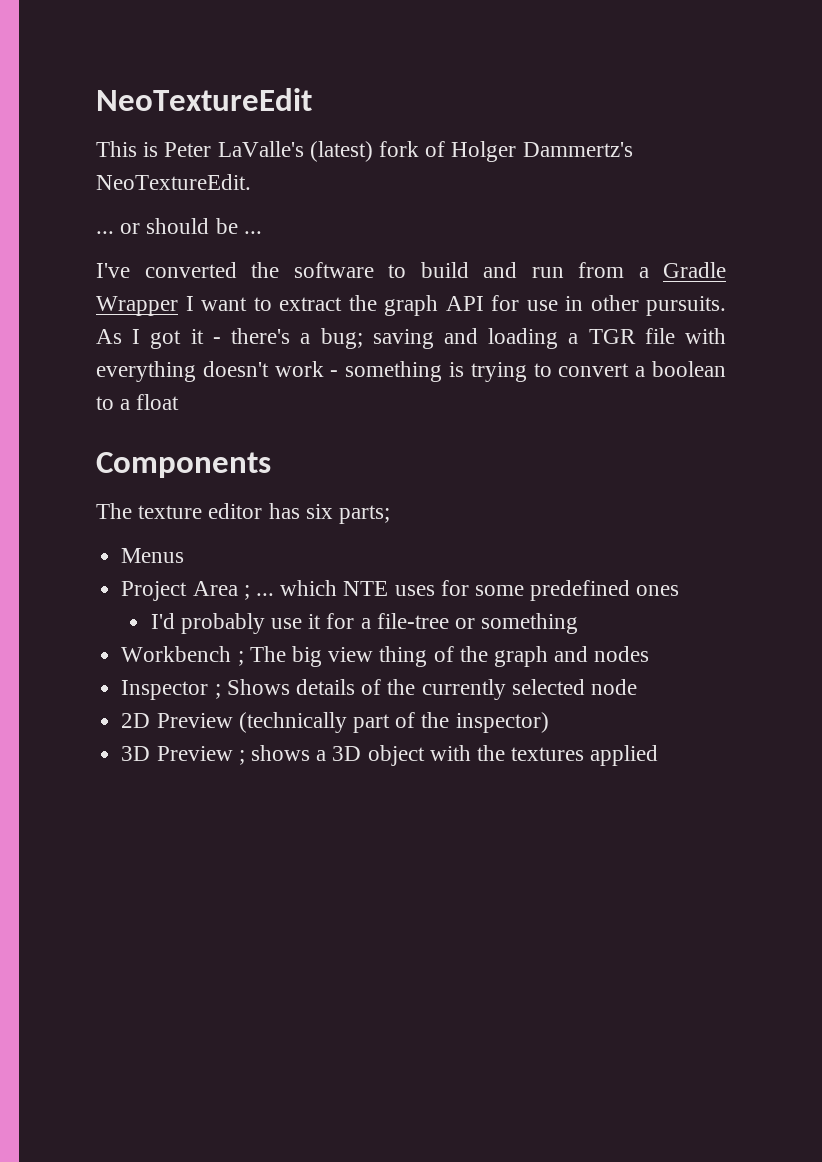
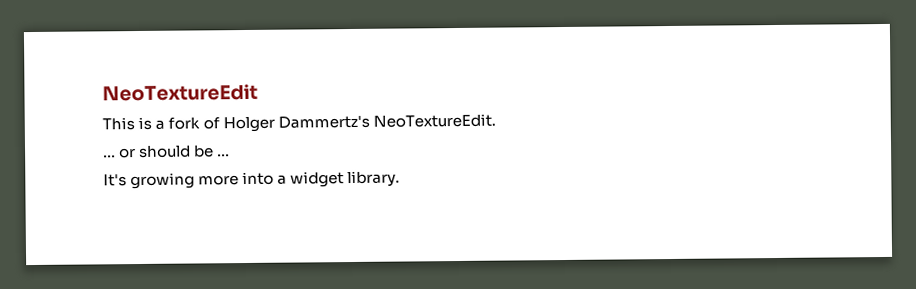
- This is Peter LaValle's (latest) fork of Holger Dammertz's NeoTextureEdit.
+ This is a fork of Holger Dammertz's NeoTextureEdit.
- I've converted the software to build and run from a Gradle Wrapper I want to extract the graph API for use in other pursuits. As I got it - there's a bug; saving and loading a TGR file with everything doesn't work - something is trying to convert a boolean to a float
- Components
- The texture editor has six parts;
- Menus
- Project Area ; ... which NTE uses for some predefined ones
- I'd probably use it for a file-tree or something
- Workbench ; The big view thing of the graph and nodes
- Inspector ; Shows details of the currently selected node
- 2D Preview (technically part of the inspector)
- 3D Preview ; shows a 3D object with the textures applied
+ It's growing more into a widget library.

